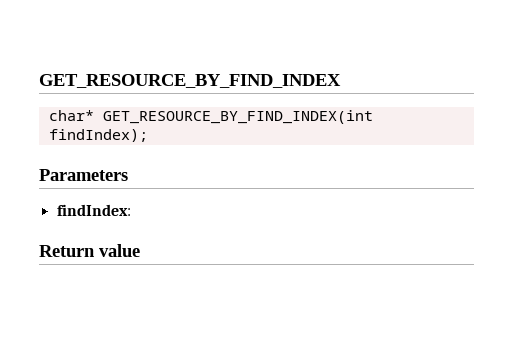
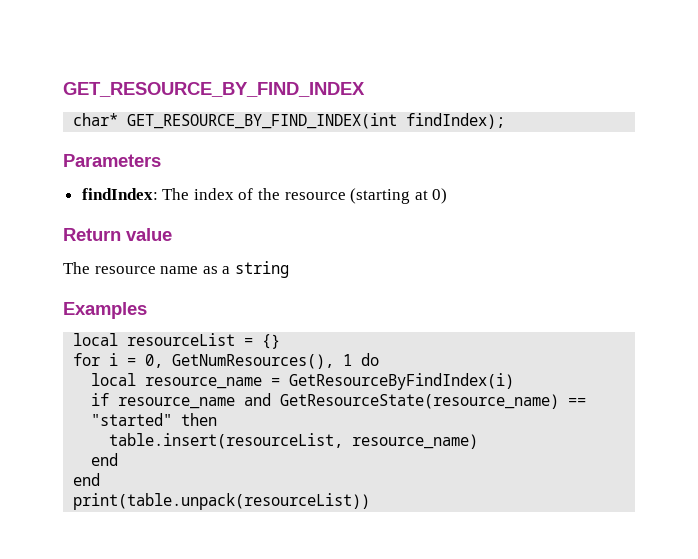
- findIndex:
+ findIndex: The index of the resource (starting at 0)
  Return value
+ The resource name as a string
+ Examples
+ local resourceList = {}
+ for i = 0, GetNumResources(), 1 do
+ local resource_name = GetResourceByFindIndex(i)
+ if resource_name and GetResourceState(resource_name) == "started" then
+ table.insert(resourceList, resource_name)
+ end
+ end
+ print(table.unpack(resourceList))

